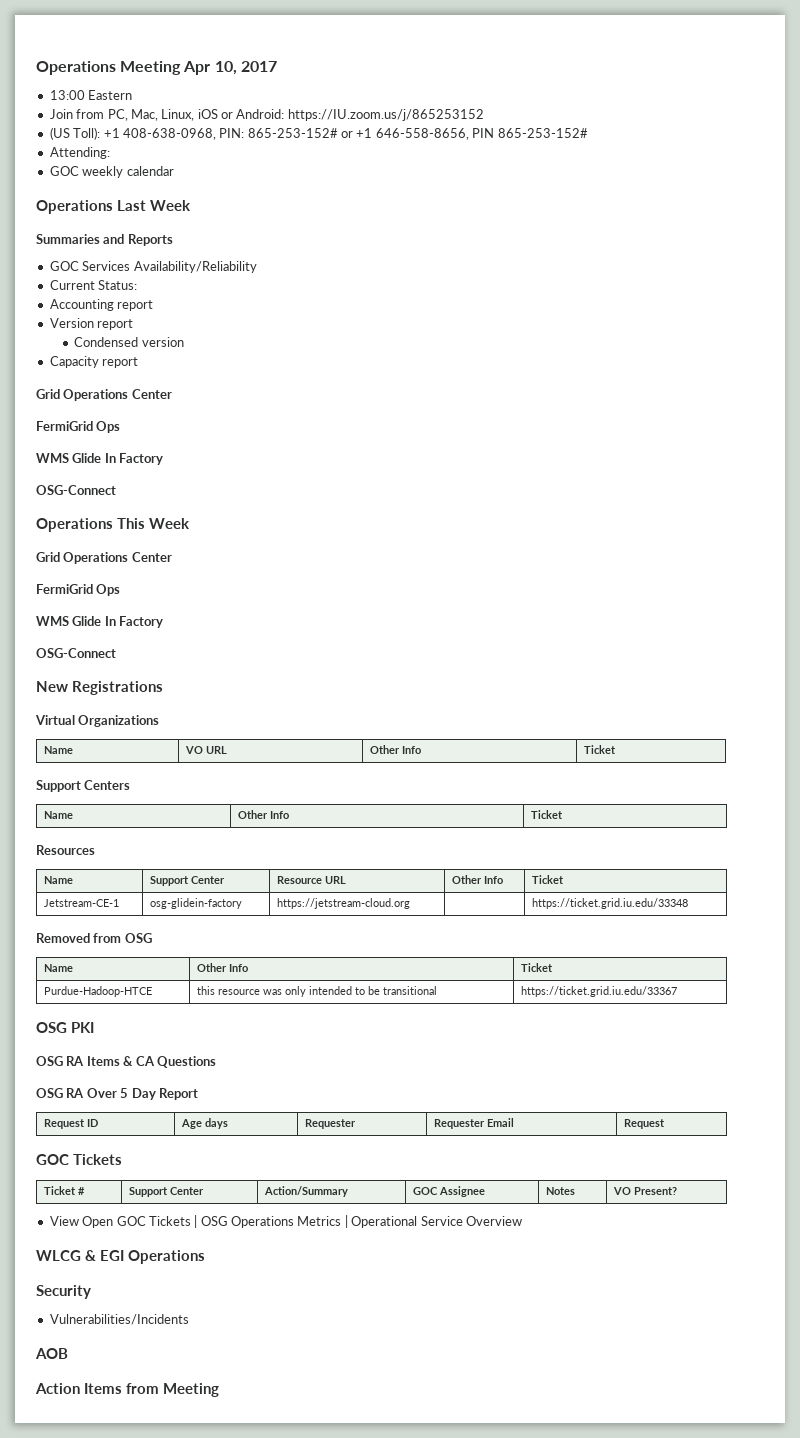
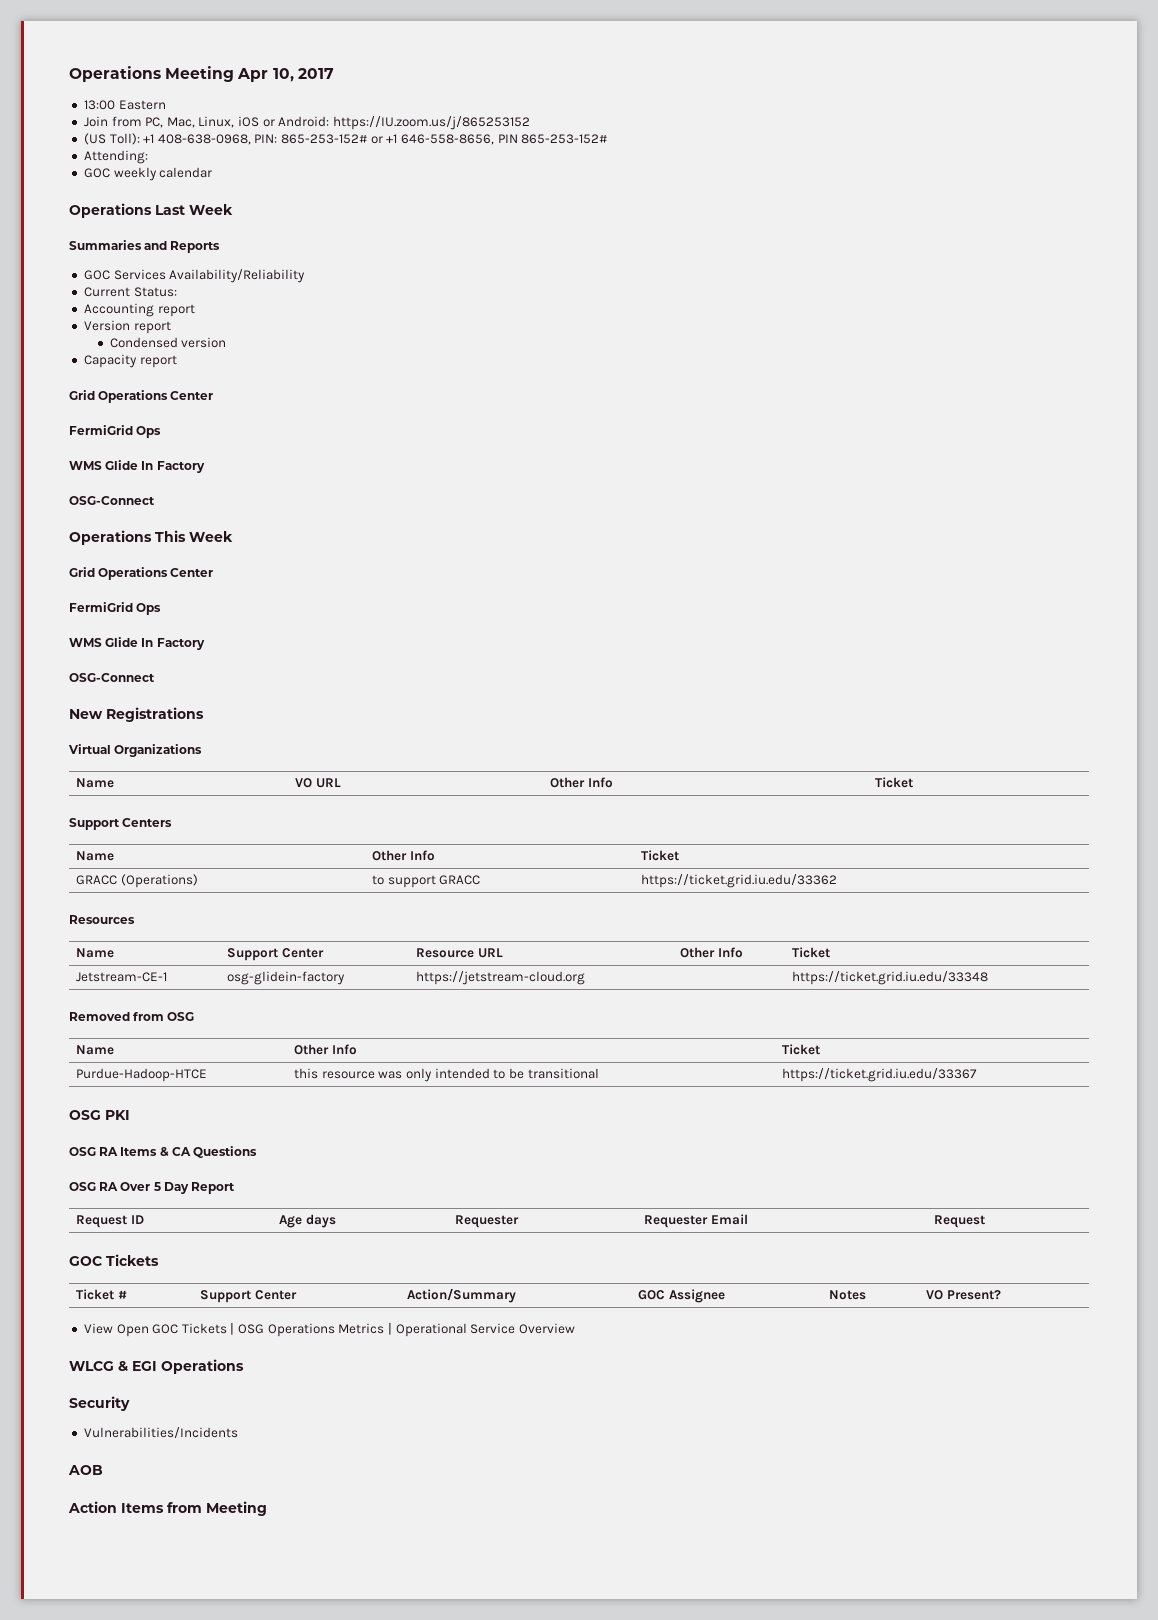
+ GRACC (Operations) | to support GRACC | https://ticket.grid.iu.edu/33362

